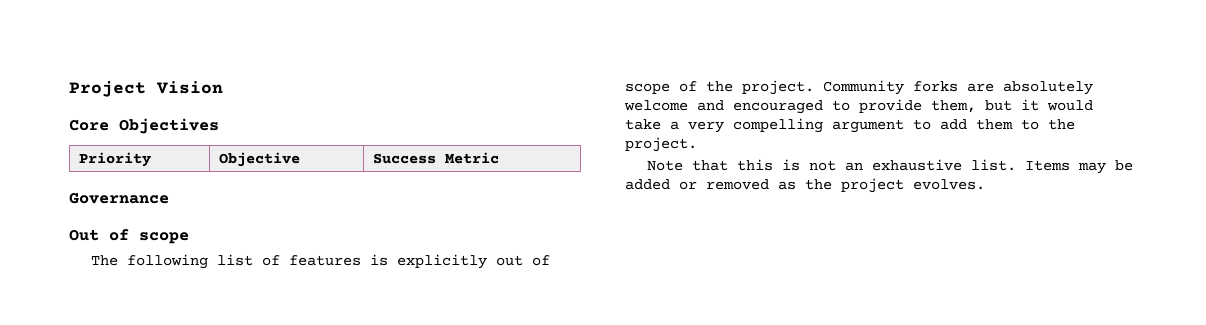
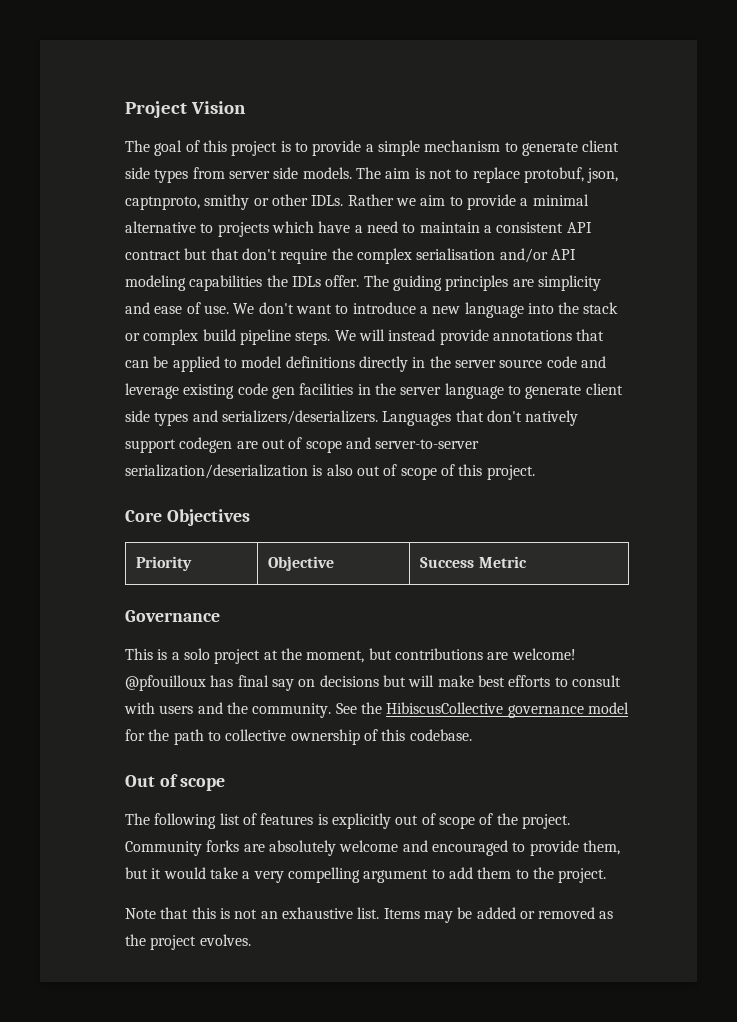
+ The goal of this project is to provide a simple mechanism to generate client side types from server side models. The aim is not to replace protobuf, json, captnproto, smithy or other IDLs. Rather we aim to provide a minimal alternative to projects which have a need to maintain a consistent API contract but that don't require the complex serialisation and/or API modeling capabilities the IDLs offer. The guiding principles are simplicity and ease of use. We don't want to introduce a new language into the stack or complex build pipeline steps. We will instead provide annotations that can be applied to model definitions directly in the server source code and leverage existing code gen facilities in the server language to generate client side types and serializers/deserializers. Languages that don't natively support codegen are out of scope and server-to-server serialization/deserialization is also out of scope of this project.
+ This is a solo project at the moment, but contributions are welcome! @pfouilloux has final say on decisions but will make best efforts to consult with users and the community. See the HibiscusCollective governance model for the path to collective ownership of this codebase.

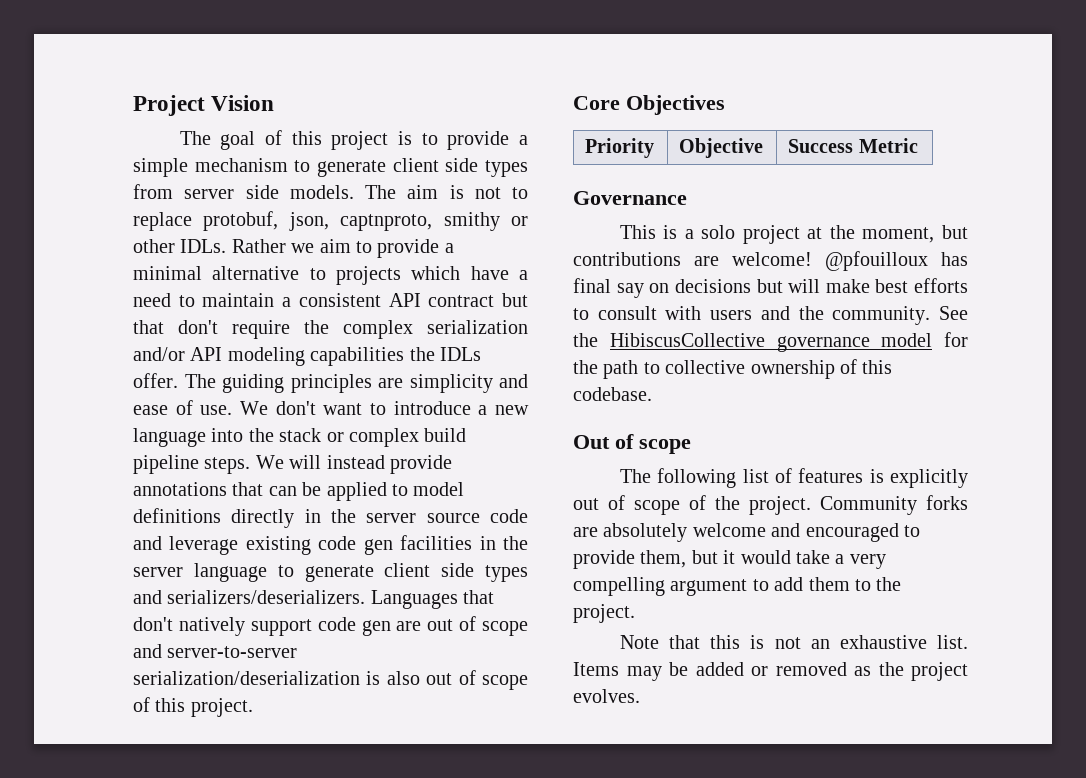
- Rather we aim to provide a minimal alternative to projects which have a need to maintain a consistent API contract but that don't require the complex serialisation and/or API modeling capabilities the IDLs offer.
+ Rather we aim to provide a minimal alternative to projects which have a need to maintain a consistent API contract but that don't require the complex serialization and/or API modeling capabilities the IDLs offer.
- Languages that don't natively support codegen are out of scope and server-to-server serialization/deserialization is also out of scope of this project.
+ Languages that don't natively support code gen are out of scope and server-to-server serialization/deserialization is also out of scope of this project.

